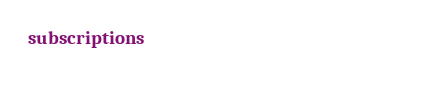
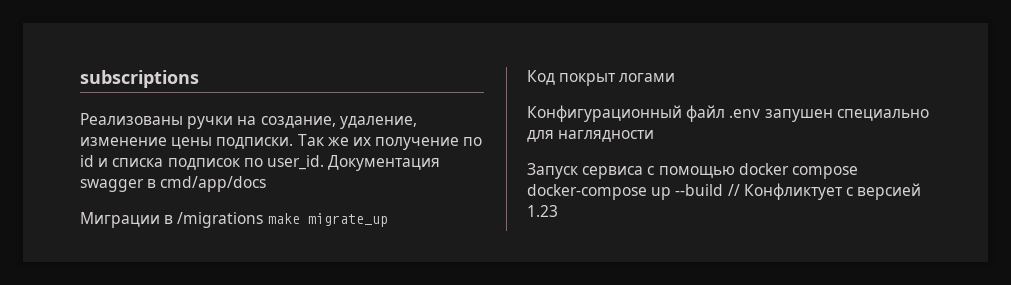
+ Реализованы ручки на создание, удаление, изменение цены подписки. Так же их получение по id и списка подписок по user_id. Документация swagger в cmd/app/docs
+ Миграции в /migrations make migrate_up
+ Код покрыт логами
+ Конфигурационный файл .env запушен специально для наглядности
+ Запуск сервиса с помощью docker compose docker-compose up --build // Конфликтует с версией 1.23

